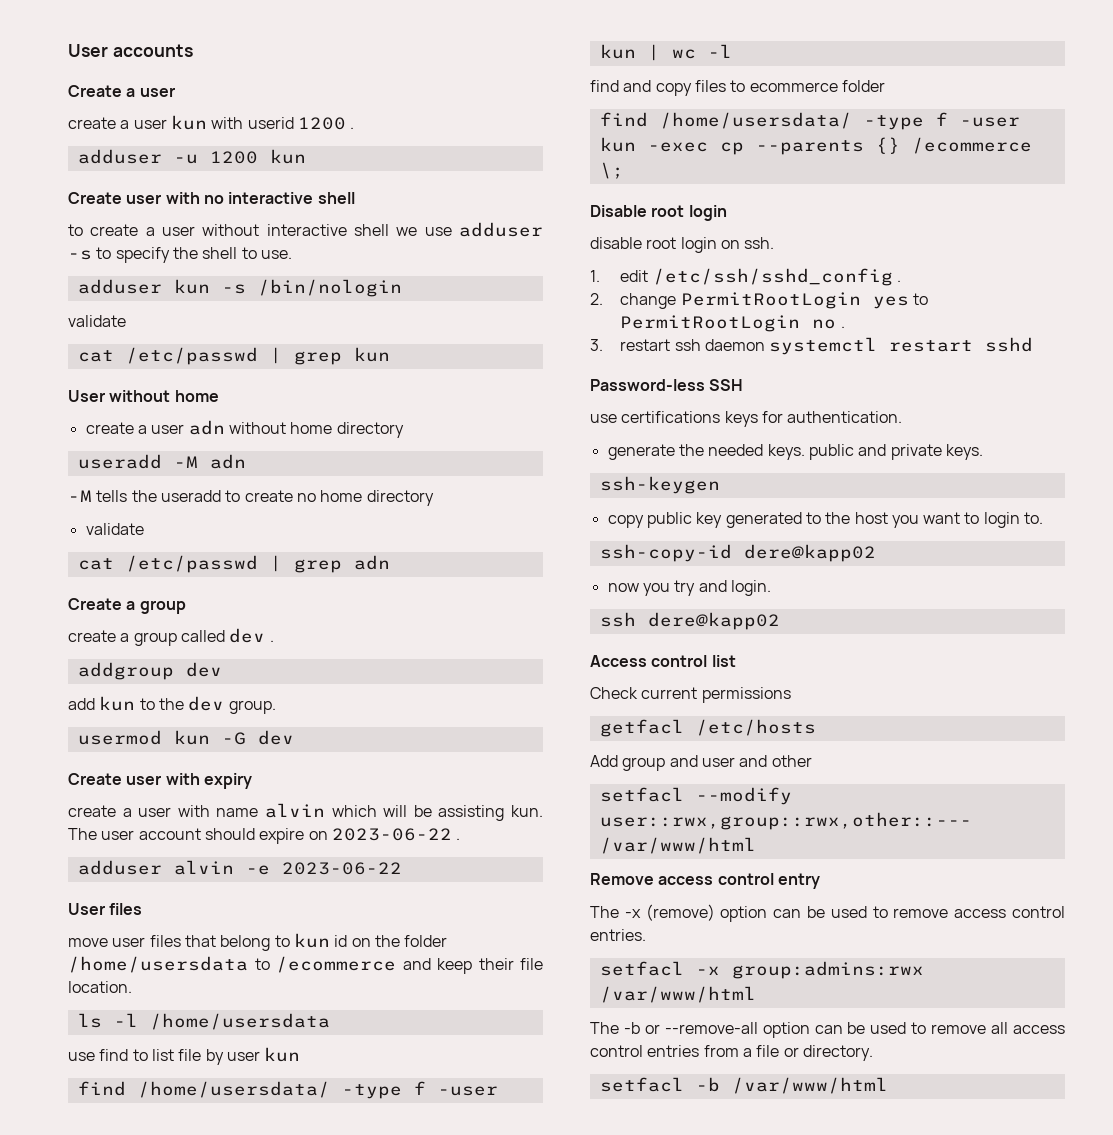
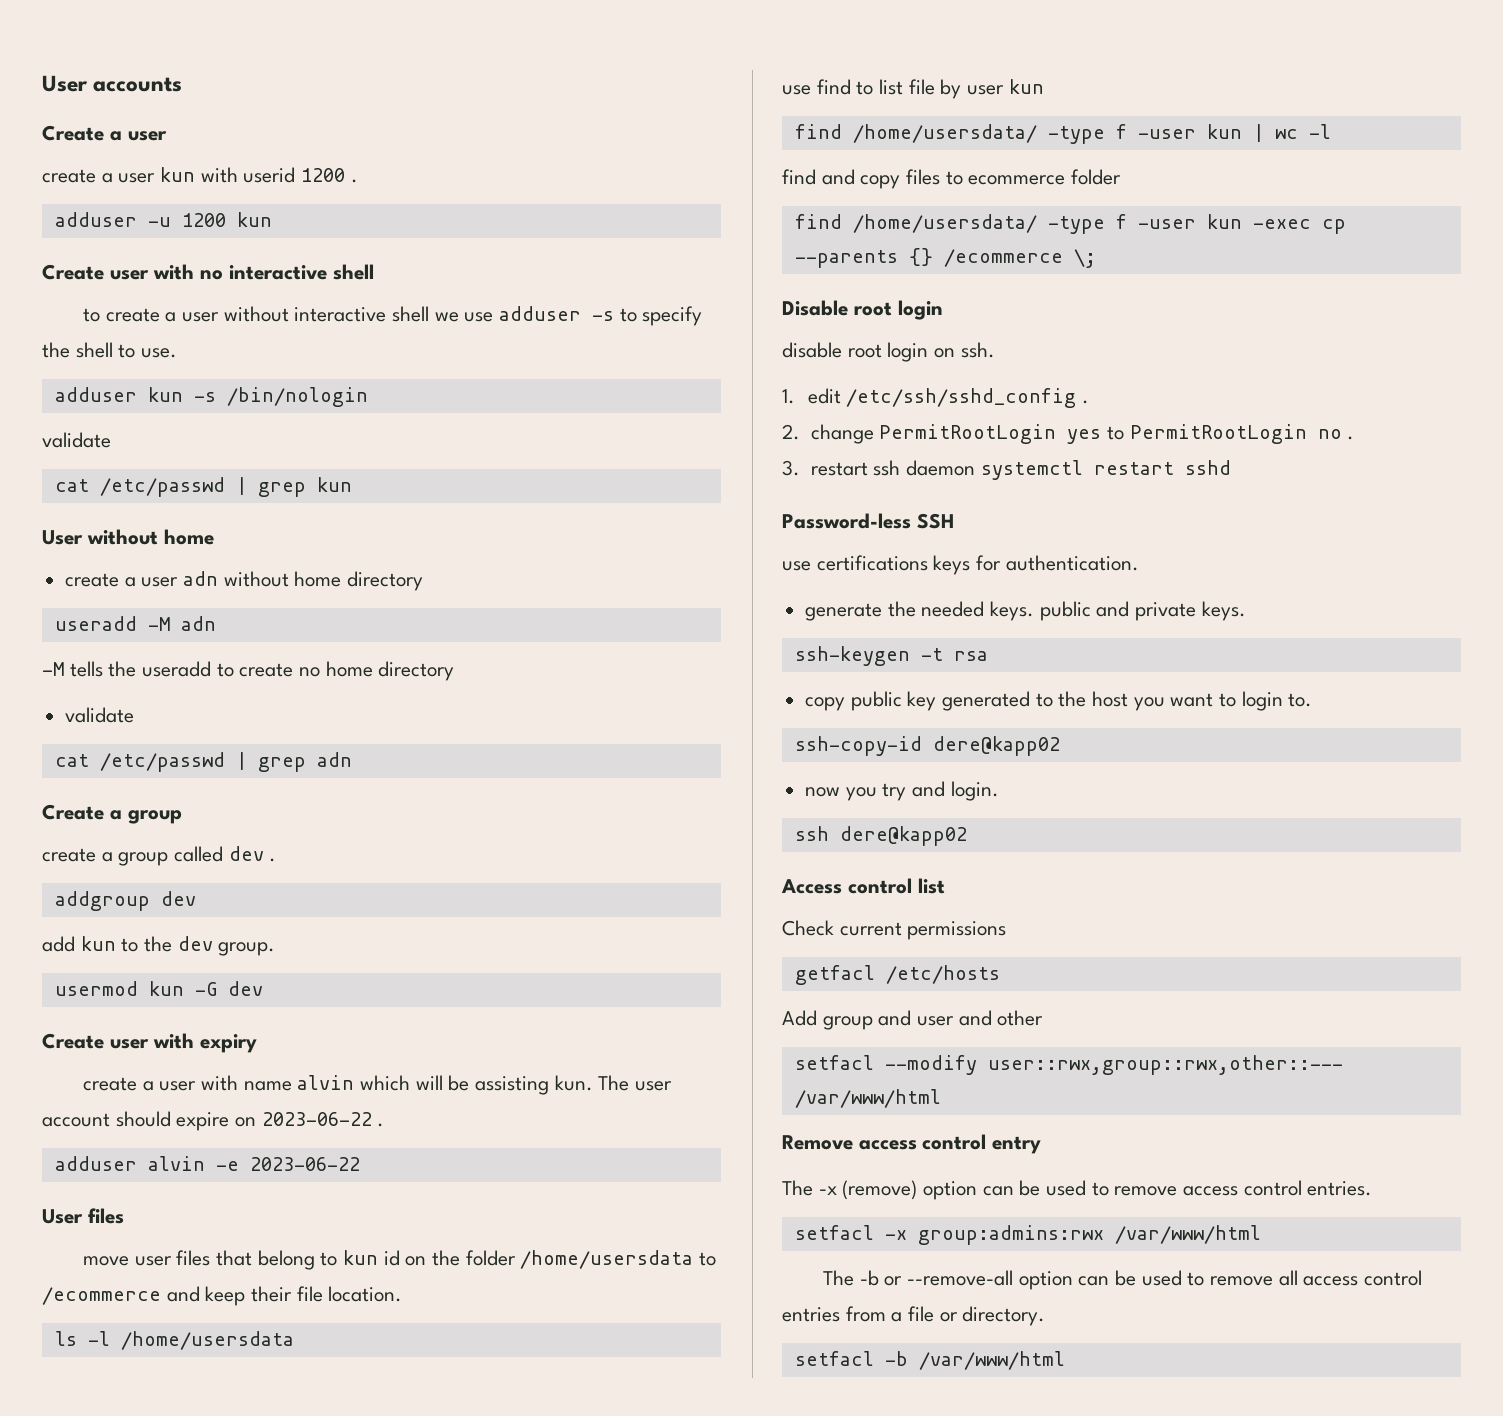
- ssh-keygen
+ ssh-keygen -t rsa

